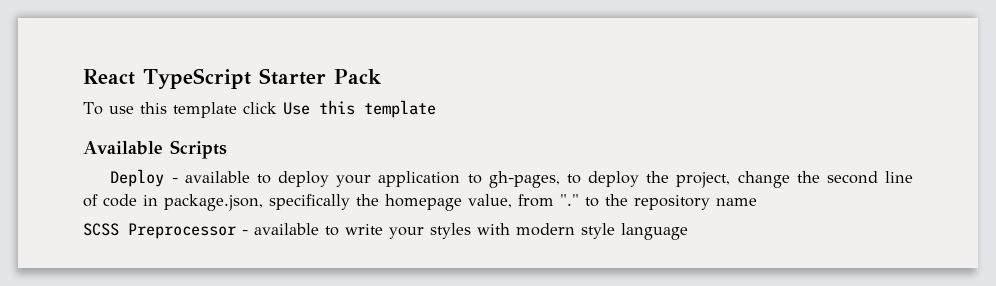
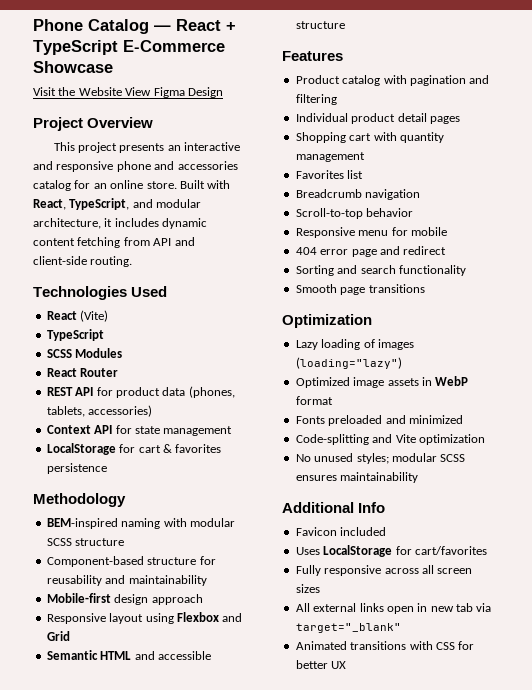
- React TypeScript Starter Pack
- To use this template click Use this template
- Available Scripts
- Deploy - available to deploy your application to gh-pages, to deploy the project, change the second line of code in package.json, specifically the homepage value, from "." to the repository name
- SCSS Preprocessor - available to write your styles with modern style language
+ Phone Catalog — React + TypeScript E-Commerce Showcase
+ Visit the Website View Figma Design
+ Project Overview
+ This project presents an interactive and responsive phone and accessories catalog for an online store. Built with React, TypeScript, and modular architecture, it includes dynamic content fetching from API and client-side routing.
+ Technologies Used
+ React (Vite)
+ TypeScript
+ SCSS Modules
+ React Router
+ REST API for product data (phones, tablets, accessories)
+ Context API for state management
+ LocalStorage for cart & favorites persistence
+ Methodology
+ BEM-inspired naming with modular SCSS structure
+ Component-based structure for reusability and maintainability
+ Mobile-first design approach
+ Responsive layout using Flexbox and Grid
+ Semantic HTML and accessible structure
+ Features
+ Product catalog with pagination and filtering
+ Individual product detail pages
+ Shopping cart with quantity management
+ Favorites list
+ Breadcrumb navigation
+ Scroll-to-top behavior
+ Responsive menu for mobile
+ 404 error page and redirect
+ Sorting and search functionality
+ Smooth page transitions
+ Optimization
+ Lazy loading of images (loading="lazy")
+ Optimized image assets in WebP format
+ Fonts preloaded and minimized
+ Code-splitting and Vite optimization
+ No unused styles; modular SCSS ensures maintainability
+ Additional Info
+ Favicon included
+ Uses LocalStorage for cart/favorites
+ Fully responsive across all screen sizes
+ All external links open in new tab via target="_blank"
+ Animated transitions with CSS for better UX

